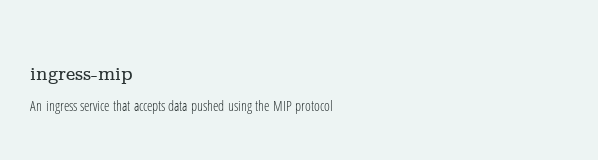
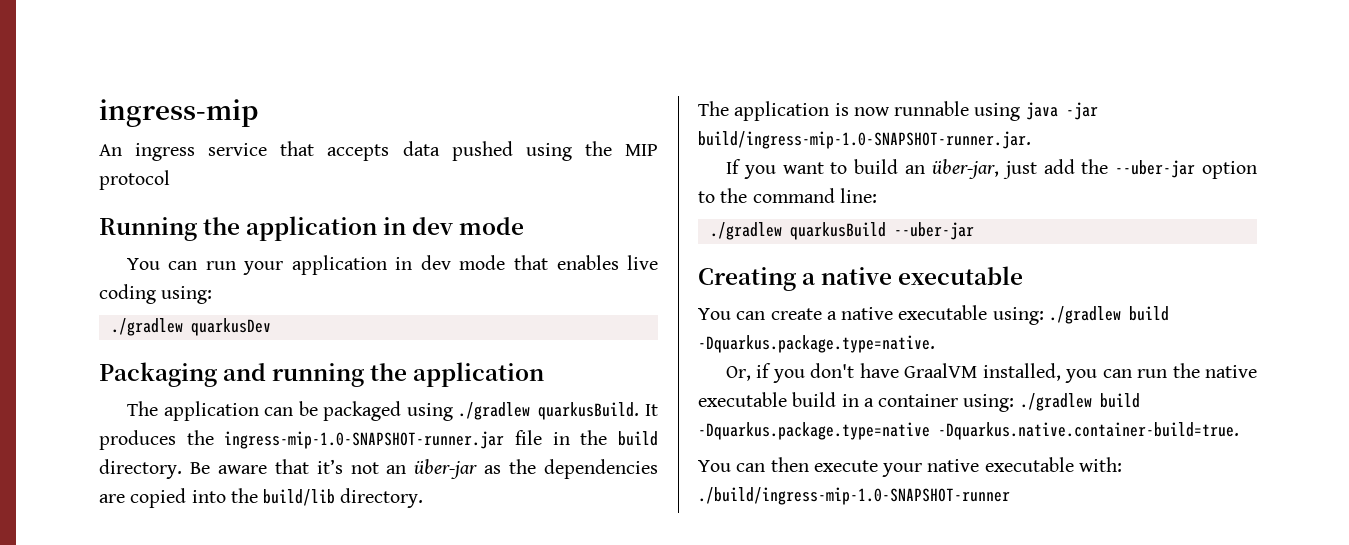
+ Running the application in dev mode
+ You can run your application in dev mode that enables live coding using:
+ ./gradlew quarkusDev
+ Packaging and running the application
+ The application can be packaged using ./gradlew quarkusBuild. It produces the ingress-mip-1.0-SNAPSHOT-runner.jar file in the build directory. Be aware that it’s not an über-jar as the dependencies are copied into the build/lib directory.
+ The application is now runnable using java -jar build/ingress-mip-1.0-SNAPSHOT-runner.jar.
+ If you want to build an über-jar, just add the --uber-jar option to the command line:
+ ./gradlew quarkusBuild --uber-jar
+ Creating a native executable
+ You can create a native executable using: ./gradlew build -Dquarkus.package.type=native.
+ Or, if you don't have GraalVM installed, you can run the native executable build in a container using: ./gradlew build -Dquarkus.package.type=native -Dquarkus.native.container-build=true.
+ You can then execute your native executable with: ./build/ingress-mip-1.0-SNAPSHOT-runner

